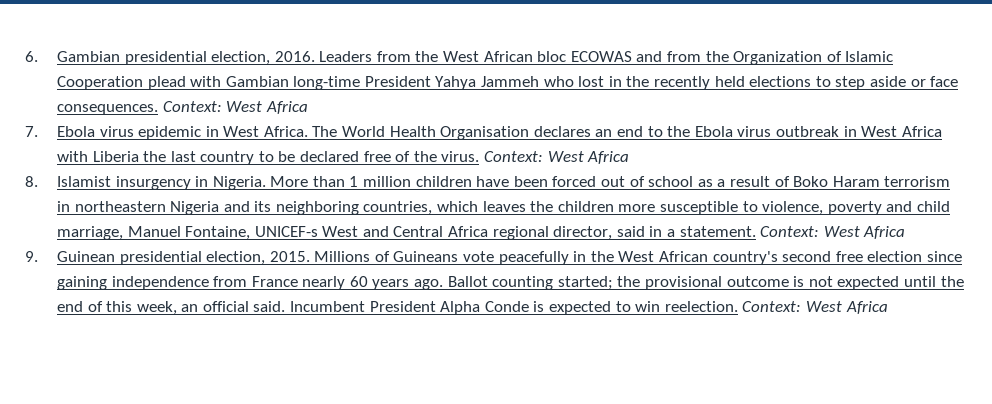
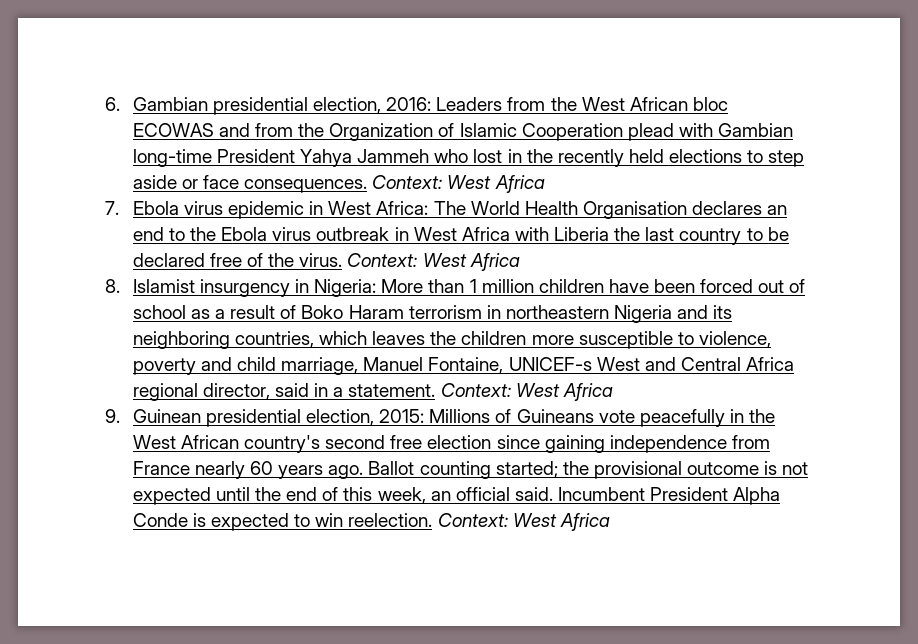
- 6. Gambian presidential election, 2016. Leaders from the West African bloc ECOWAS and from the Organization of Islamic Cooperation plead with Gambian long-time President Yahya Jammeh who lost in the recently held elections to step aside or face consequences.
+ 6. Gambian presidential election, 2016: Leaders from the West African bloc ECOWAS and from the Organization of Islamic Cooperation plead with Gambian long-time President Yahya Jammeh who lost in the recently held elections to step aside or face consequences.
- 7. Ebola virus epidemic in West Africa. The World Health Organisation declares an end to the Ebola virus outbreak in West Africa with Liberia the last country to be declared free of the virus.
+ 7. Ebola virus epidemic in West Africa: The World Health Organisation declares an end to the Ebola virus outbreak in West Africa with Liberia the last country to be declared free of the virus.
- 8. Islamist insurgency in Nigeria. More than 1 million children have been forced out of school as a result of Boko Haram terrorism in northeastern Nigeria and its neighboring countries, which leaves the children more susceptible to violence, poverty and child marriage, Manuel Fontaine, UNICEF-s West and Central Africa regional director, said in a statement.
+ 8. Islamist insurgency in Nigeria: More than 1 million children have been forced out of school as a result of Boko Haram terrorism in northeastern Nigeria and its neighboring countries, which leaves the children more susceptible to violence, poverty and child marriage, Manuel Fontaine, UNICEF-s West and Central Africa regional director, said in a statement.
- 9. Guinean presidential election, 2015. Millions of Guineans vote peacefully in the West African country's second free election since gaining independence from France nearly 60 years ago.
+ 9. Guinean presidential election, 2015: Millions of Guineans vote peacefully in the West African country's second free election since gaining independence from France nearly 60 years ago.

